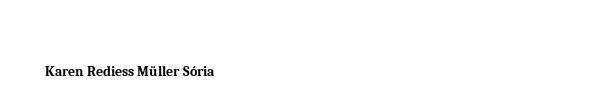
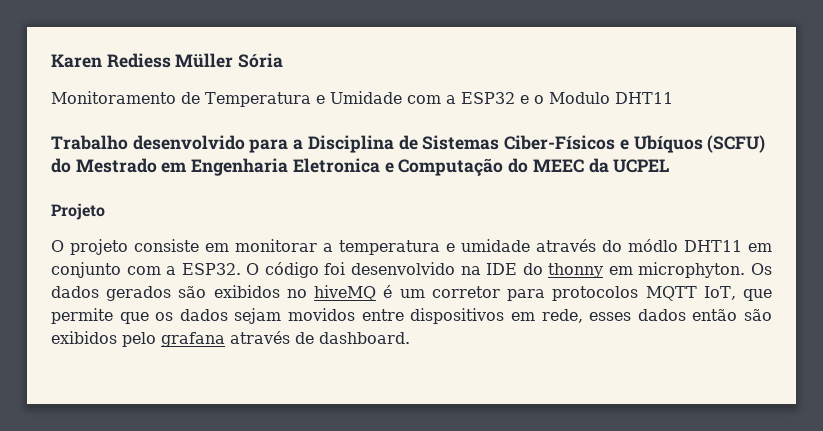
+ Monitoramento de Temperatura e Umidade com a ESP32 e o Modulo DHT11
+ Trabalho desenvolvido para a Disciplina de Sistemas Ciber-Físicos e Ubíquos (SCFU) do Mestrado em Engenharia Eletronica e Computação do MEEC da UCPEL
+ Projeto
+ O projeto consiste em monitorar a temperatura e umidade através do módlo DHT11 em conjunto com a ESP32. O código foi desenvolvido na IDE do thonny em microphyton. Os dados gerados são exibidos no hiveMQ é um corretor para protocolos MQTT IoT, que permite que os dados sejam movidos entre dispositivos em rede, esses dados então são exibidos pelo grafana através de dashboard.

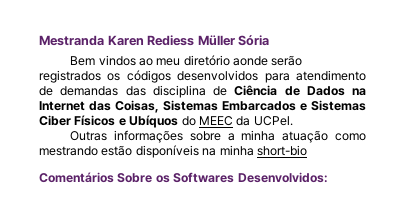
- Karen Rediess Müller Sória
+ Mestranda Karen Rediess Müller Sória
- Monitoramento de Temperatura e Umidade com a ESP32 e o Modulo DHT11
- Trabalho desenvolvido para a Disciplina de Sistemas Ciber-Físicos e Ubíquos (SCFU) do Mestrado em Engenharia Eletronica e Computação do MEEC da UCPEL
- Projeto
- O projeto consiste em monitorar a temperatura e umidade através do módlo DHT11 em conjunto com a ESP32. O código foi desenvolvido na IDE do thonny em microphyton. Os dados gerados são exibidos no hiveMQ é um corretor para protocolos MQTT IoT, que permite que os dados sejam movidos entre dispositivos em rede, esses dados então são exibidos pelo grafana através de dashboard.
+ Bem vindos ao meu diretório aonde serão registrados os códigos desenvolvidos para atendimento de demandas das disciplina de Ciência de Dados na Internet das Coisas, Sistemas Embarcados e Sistemas Ciber Físicos e Ubíquos do MEEC da UCPel.
+ Outras informações sobre a minha atuação como mestrando estão disponíveis na minha short-bio
+ Comentários Sobre os Softwares Desenvolvidos:

